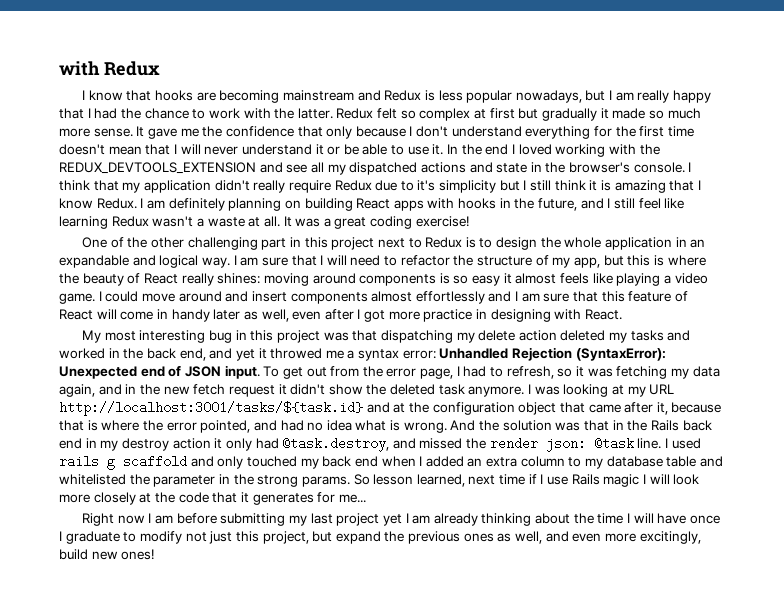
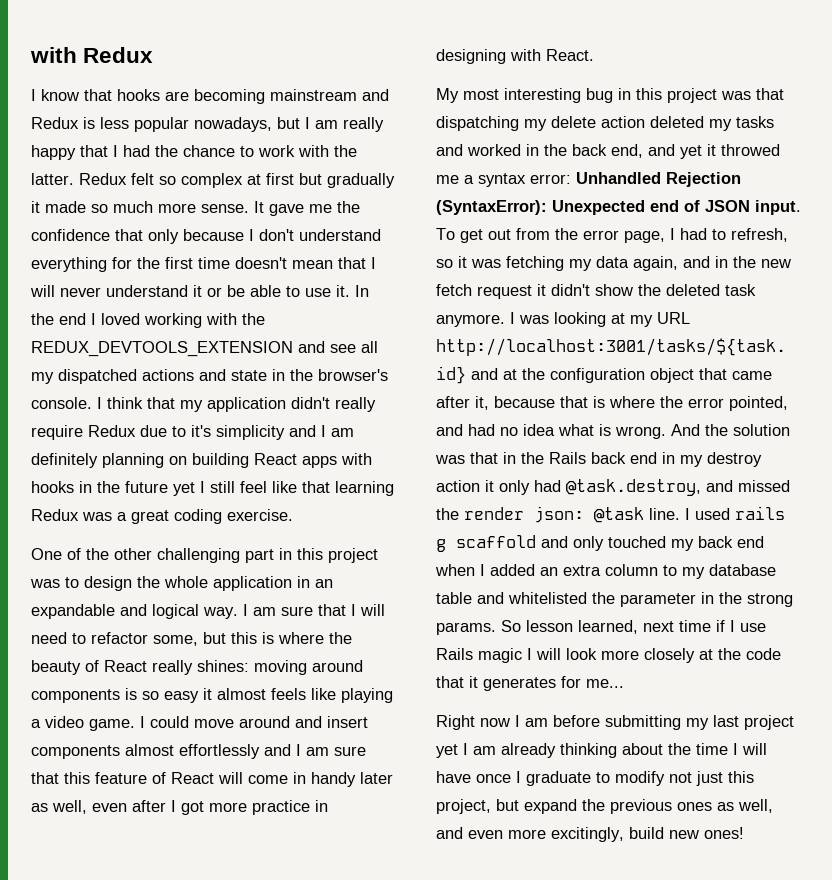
- I think that my application didn't really require Redux due to it's simplicity but I still think it is amazing that I know Redux. I am definitely planning on building React apps with hooks in the future, and I still feel like learning Redux wasn't a waste at all. It was a great coding exercise!
+ I think that my application didn't really require Redux due to it's simplicity and I am definitely planning on building React apps with hooks in the future yet I still feel like that learning Redux was a great coding exercise.
- One of the other challenging part in this project next to Redux is to design the whole application in an expandable and logical way.
+ One of the other challenging part in this project was to design the whole application in an expandable and logical way.
- I am sure that I will need to refactor the structure of my app, but this is where the beauty of React really shines: moving around components is so easy it almost feels like playing a video game.
+ I am sure that I will need to refactor some, but this is where the beauty of React really shines: moving around components is so easy it almost feels like playing a video game.

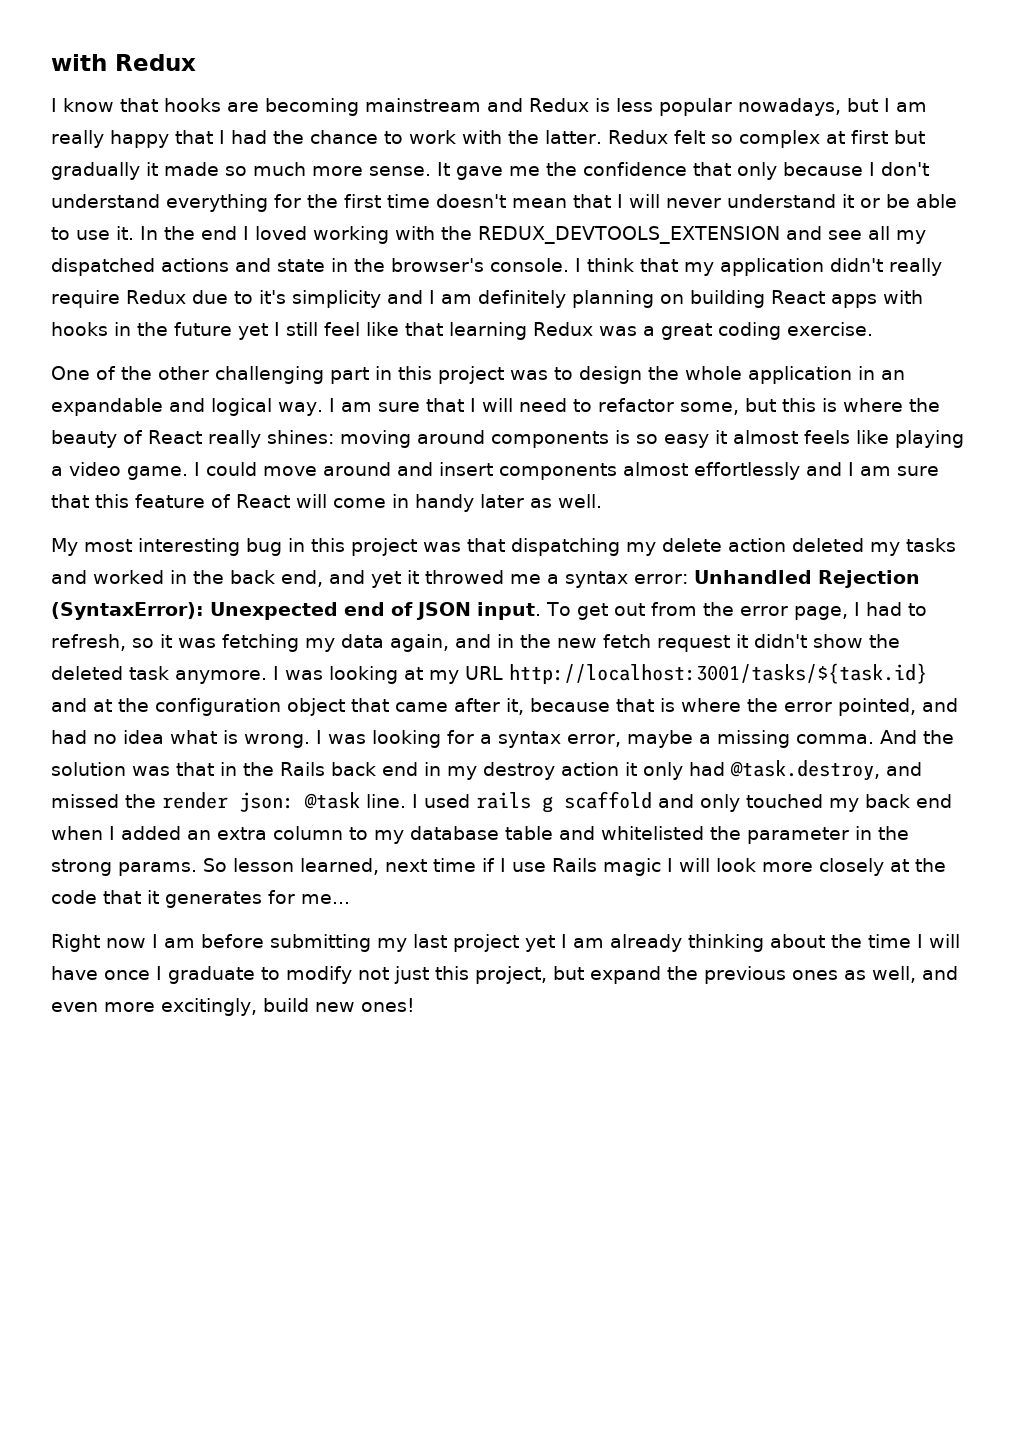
- I could move around and insert components almost effortlessly and I am sure that this feature of React will come in handy later as well, even after I got more practice in designing with React.
+ I could move around and insert components almost effortlessly and I am sure that this feature of React will come in handy later as well.
+ I was looking for a syntax error, maybe a missing comma.

